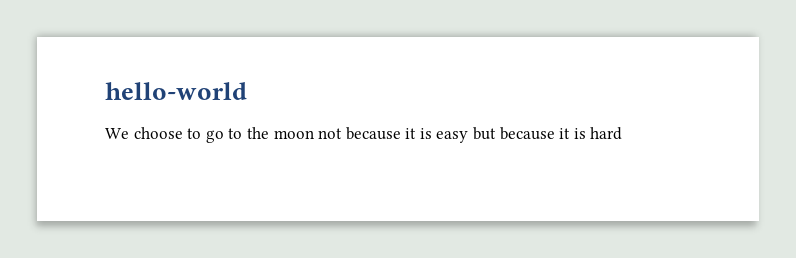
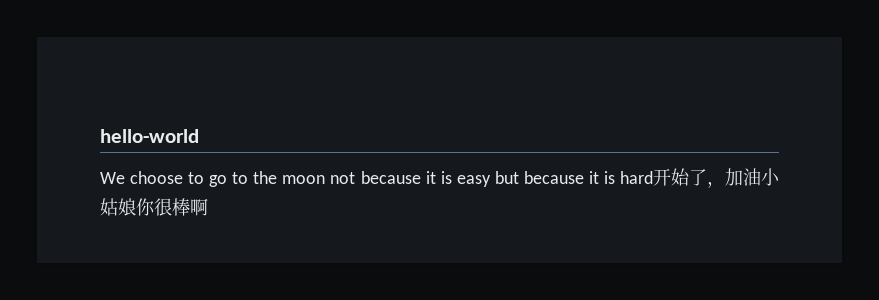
- We choose to go to the moon not because it is easy but because it is hard
+ We choose to go to the moon not because it is easy but because it is hard开始了，加油小姑娘你很棒啊

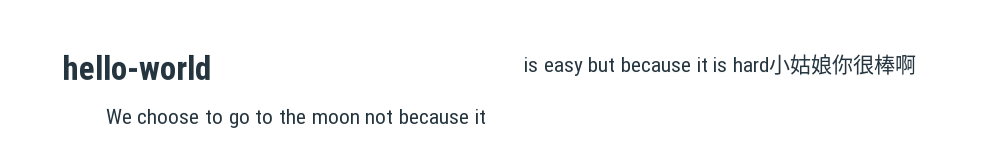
- We choose to go to the moon not because it is easy but because it is hard开始了，加油小姑娘你很棒啊
+ We choose to go to the moon not because it is easy but because it is hard小姑娘你很棒啊

